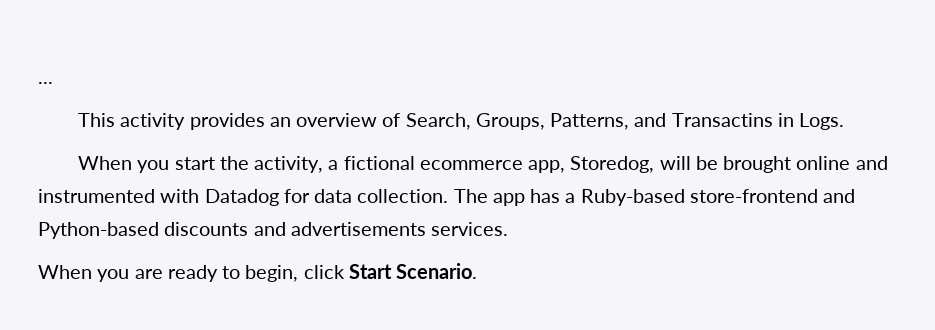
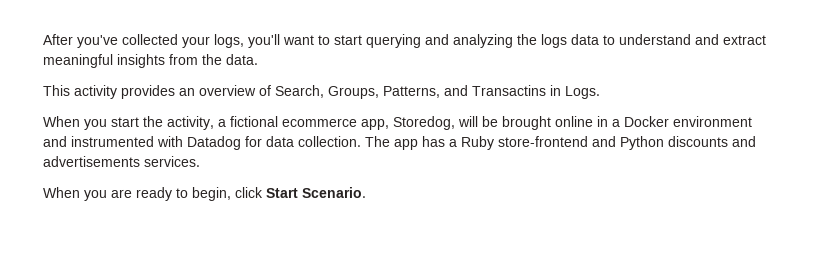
- ...
+ After you've collected your logs, you'll want to start querying and analyzing the logs data to understand and extract meaningful insights from the data.
- When you start the activity, a fictional ecommerce app, Storedog, will be brought online and instrumented with Datadog for data collection.
+ When you start the activity, a fictional ecommerce app, Storedog, will be brought online in a Docker environment and instrumented with Datadog for data collection.
- The app has a Ruby-based store-frontend and Python-based discounts and advertisements services.
+ The app has a Ruby store-frontend and Python discounts and advertisements services.

